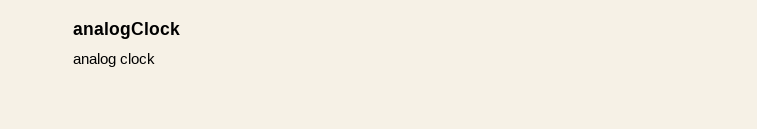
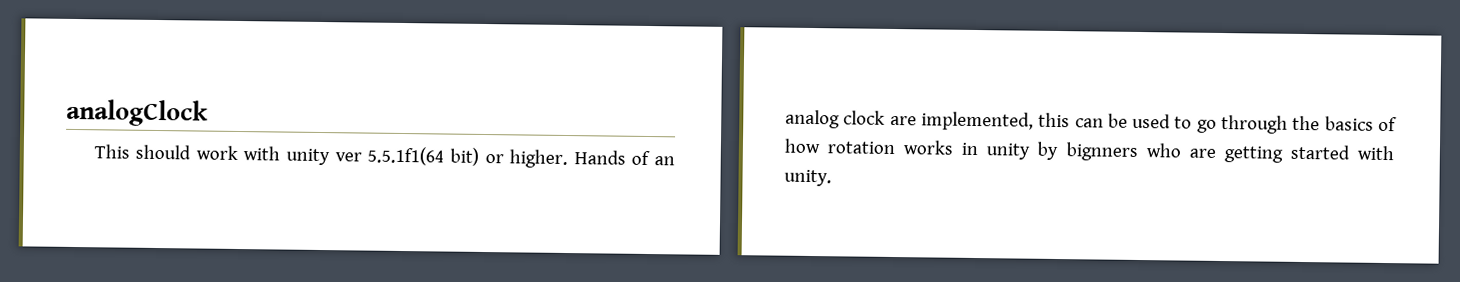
- analog clock
+ This should work with unity ver 5.5.1f1(64 bit) or higher. Hands of an analog clock are implemented, this can be used to go through the basics of how rotation works in unity by bignners who are getting started with unity.

